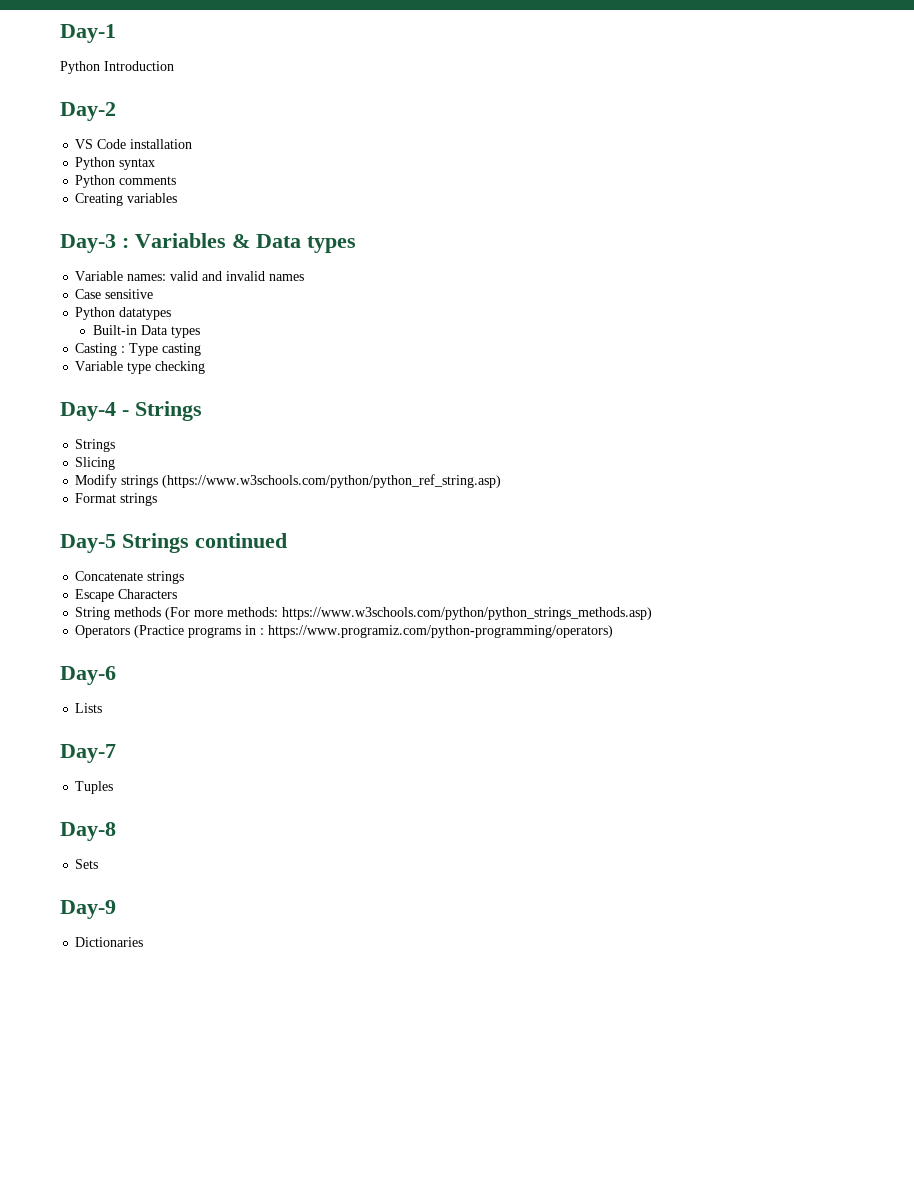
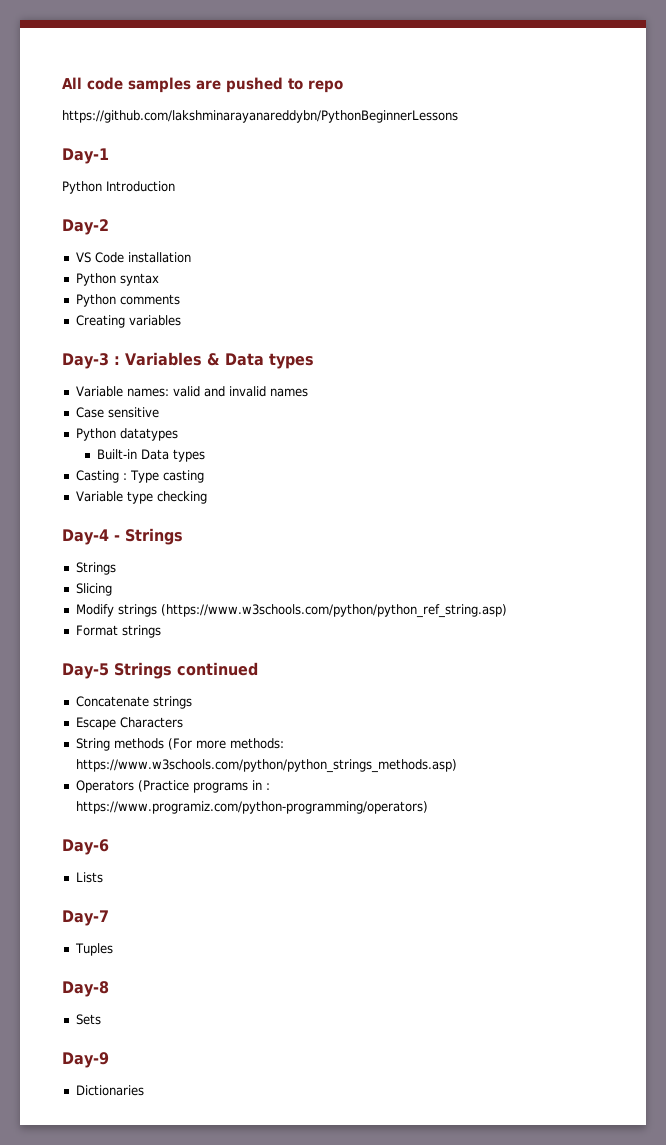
+ All code samples are pushed to repo
+ https://github.com/lakshminarayanareddybn/PythonBeginnerLessons

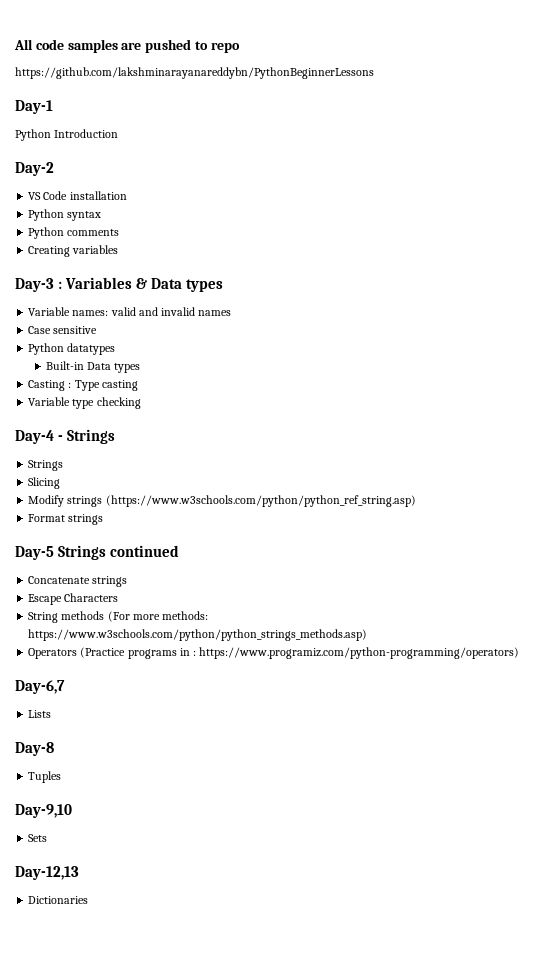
- Day-6
+ Day-6,7
- Day-7
+ Day-8
- Day-8
+ Day-9,10
- Day-9
+ Day-12,13

